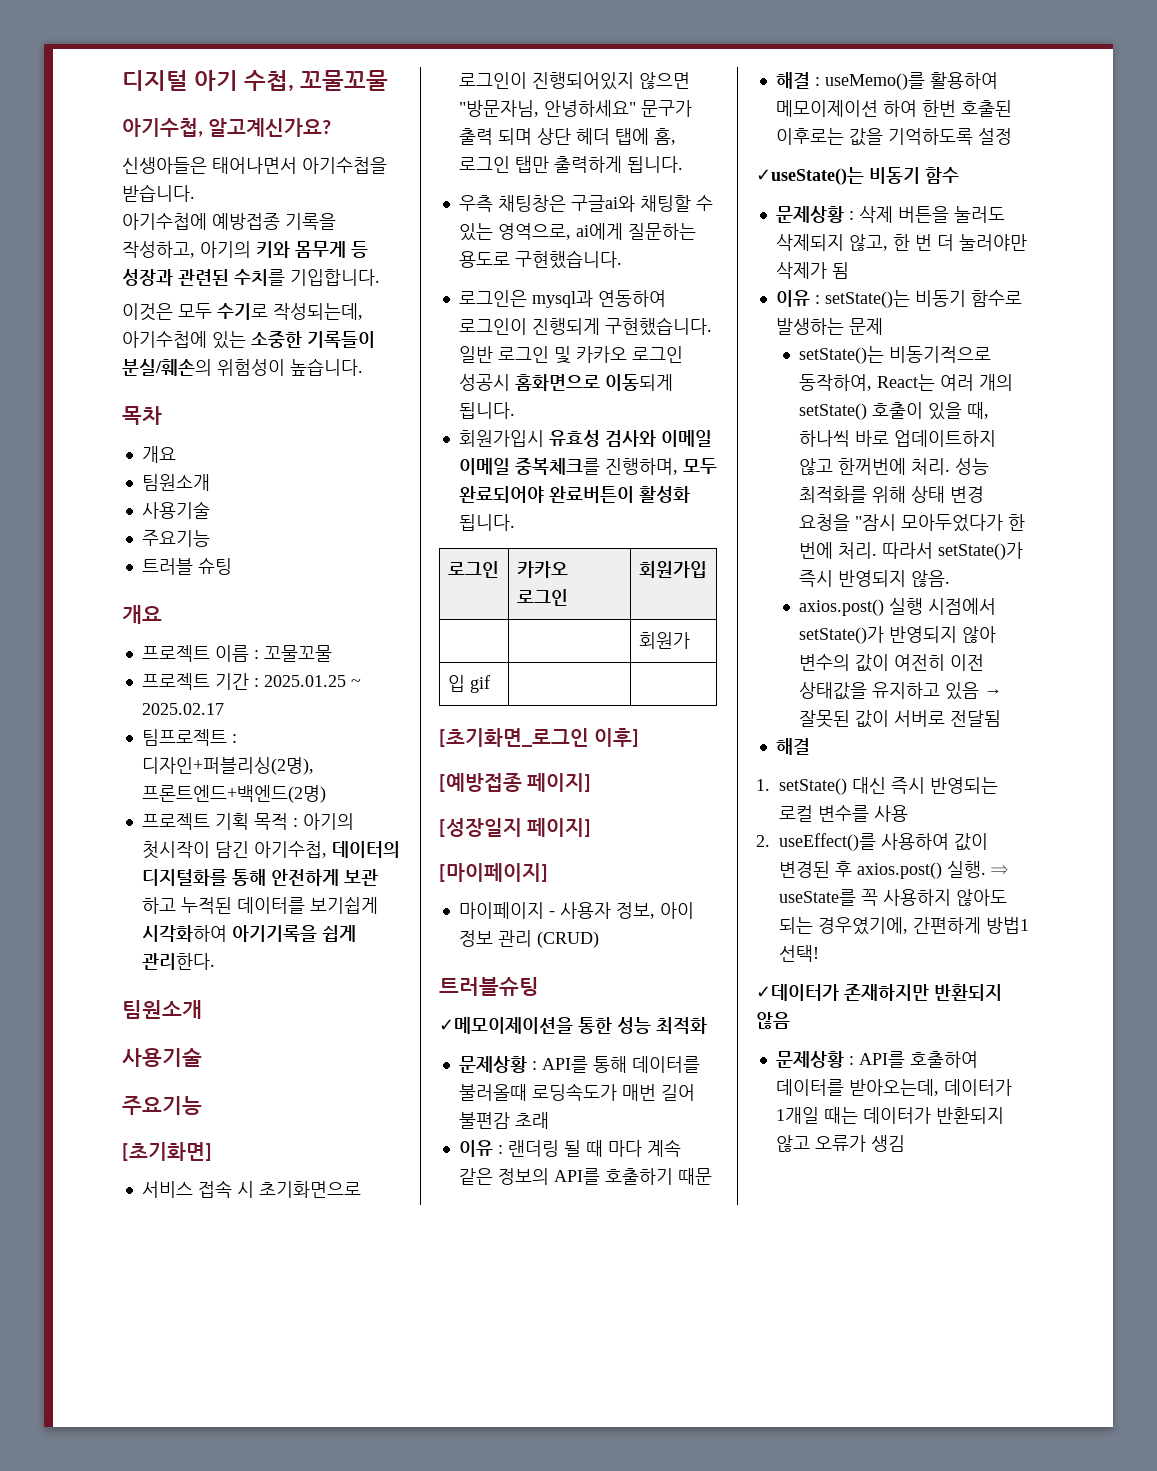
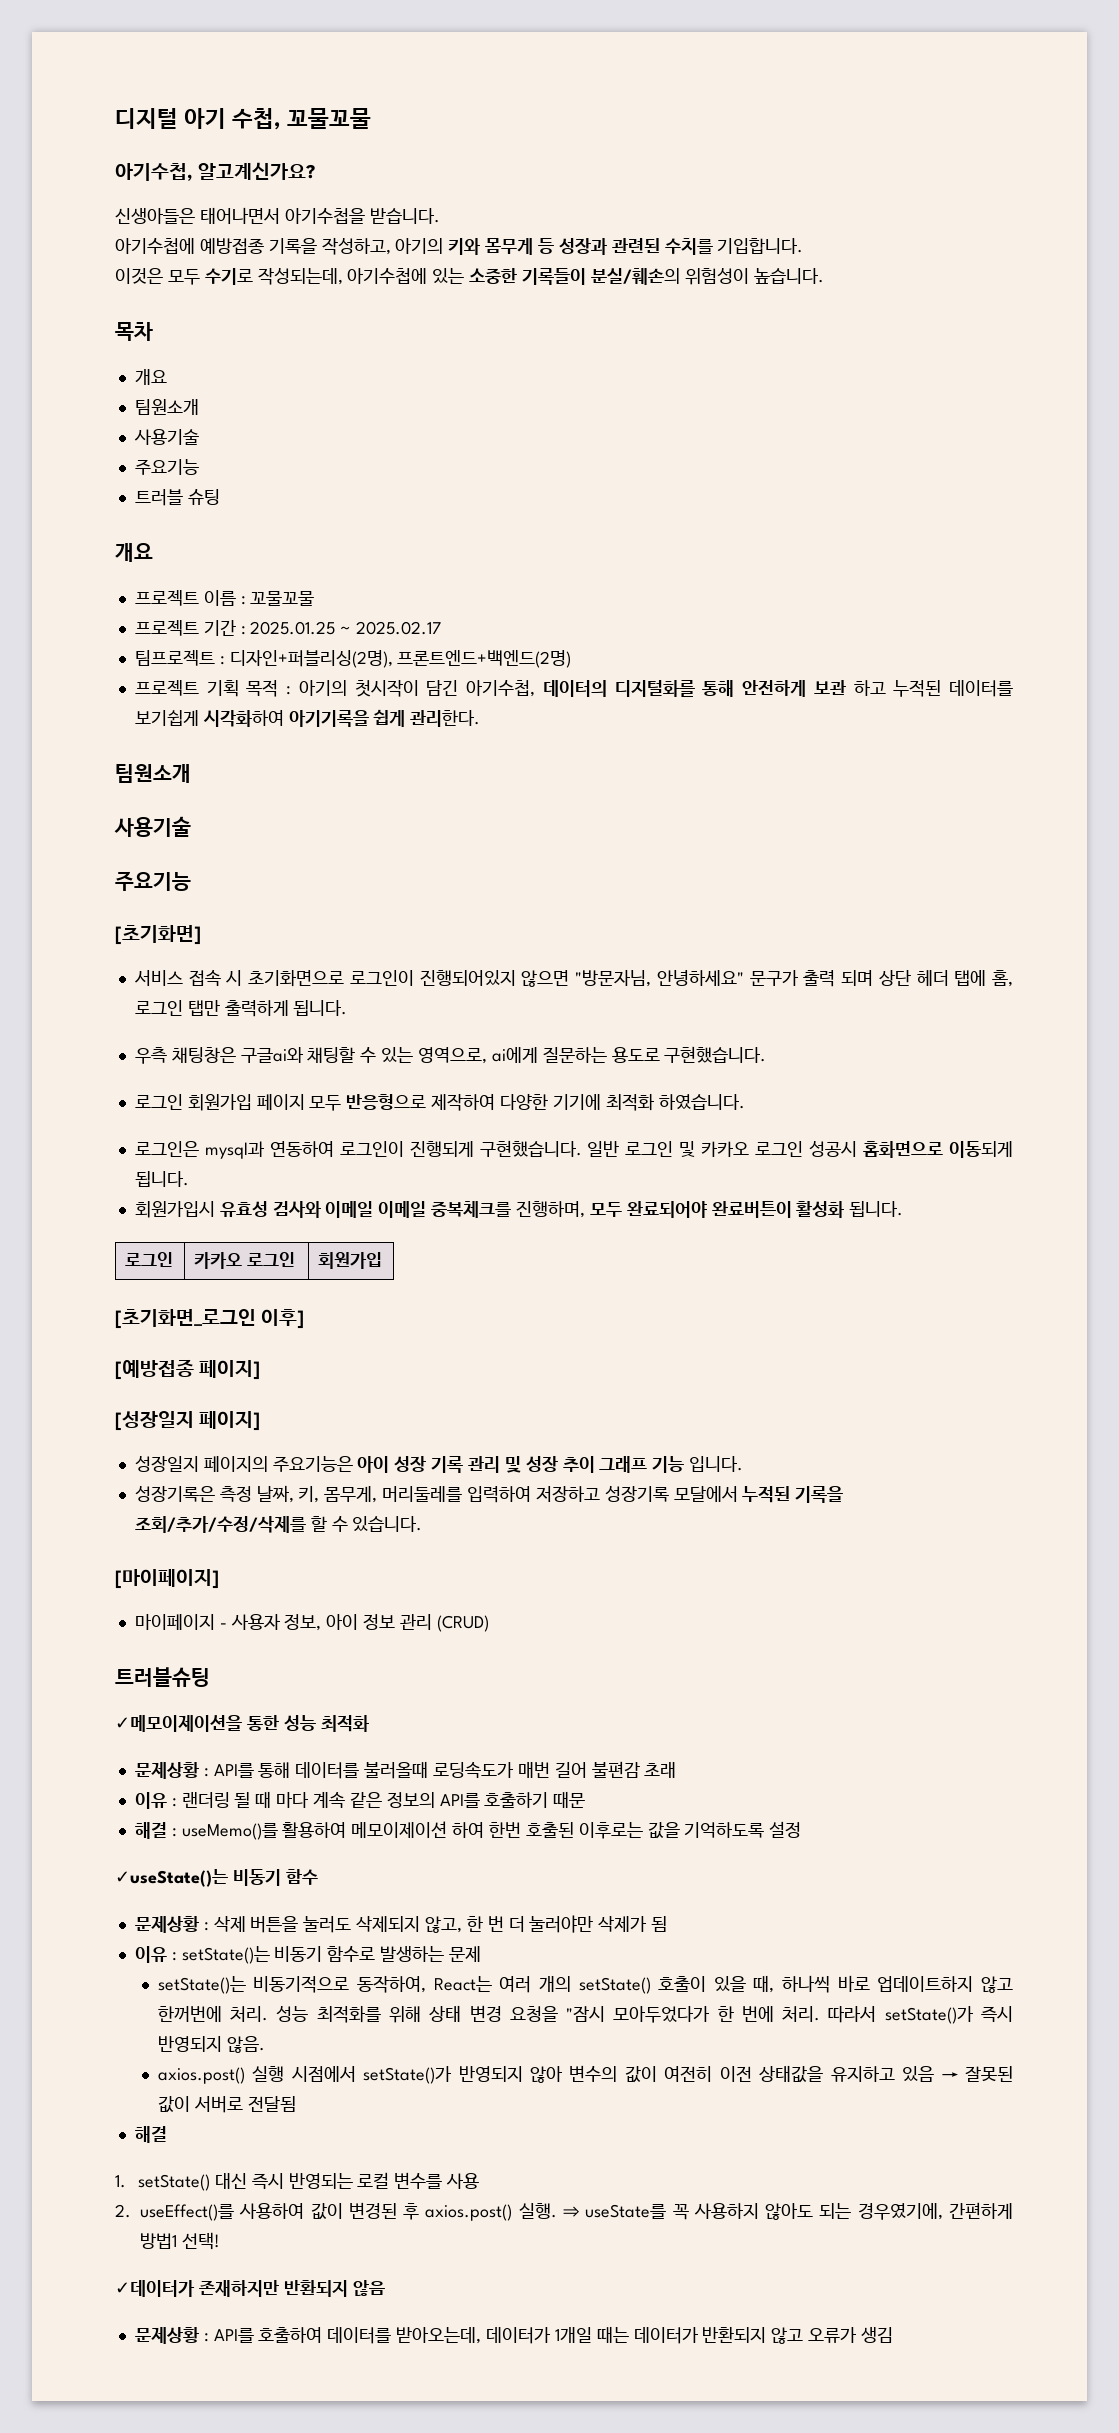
+ 로그인 회원가입 페이지 모두 반응형으로 제작하여 다양한 기기에 최적화 하였습니다.
- | | 회원가
- 입 gif | |
+ 성장일지 페이지의 주요기능은 아이 성장 기록 관리 및 성장 추이 그래프 기능 입니다.
+ 성장기록은 측정 날짜, 키, 몸무게, 머리둘레를 입력하여 저장하고 성장기록 모달에서 누적된 기록을 조회/추가/수정/삭제를 할 수 있습니다.

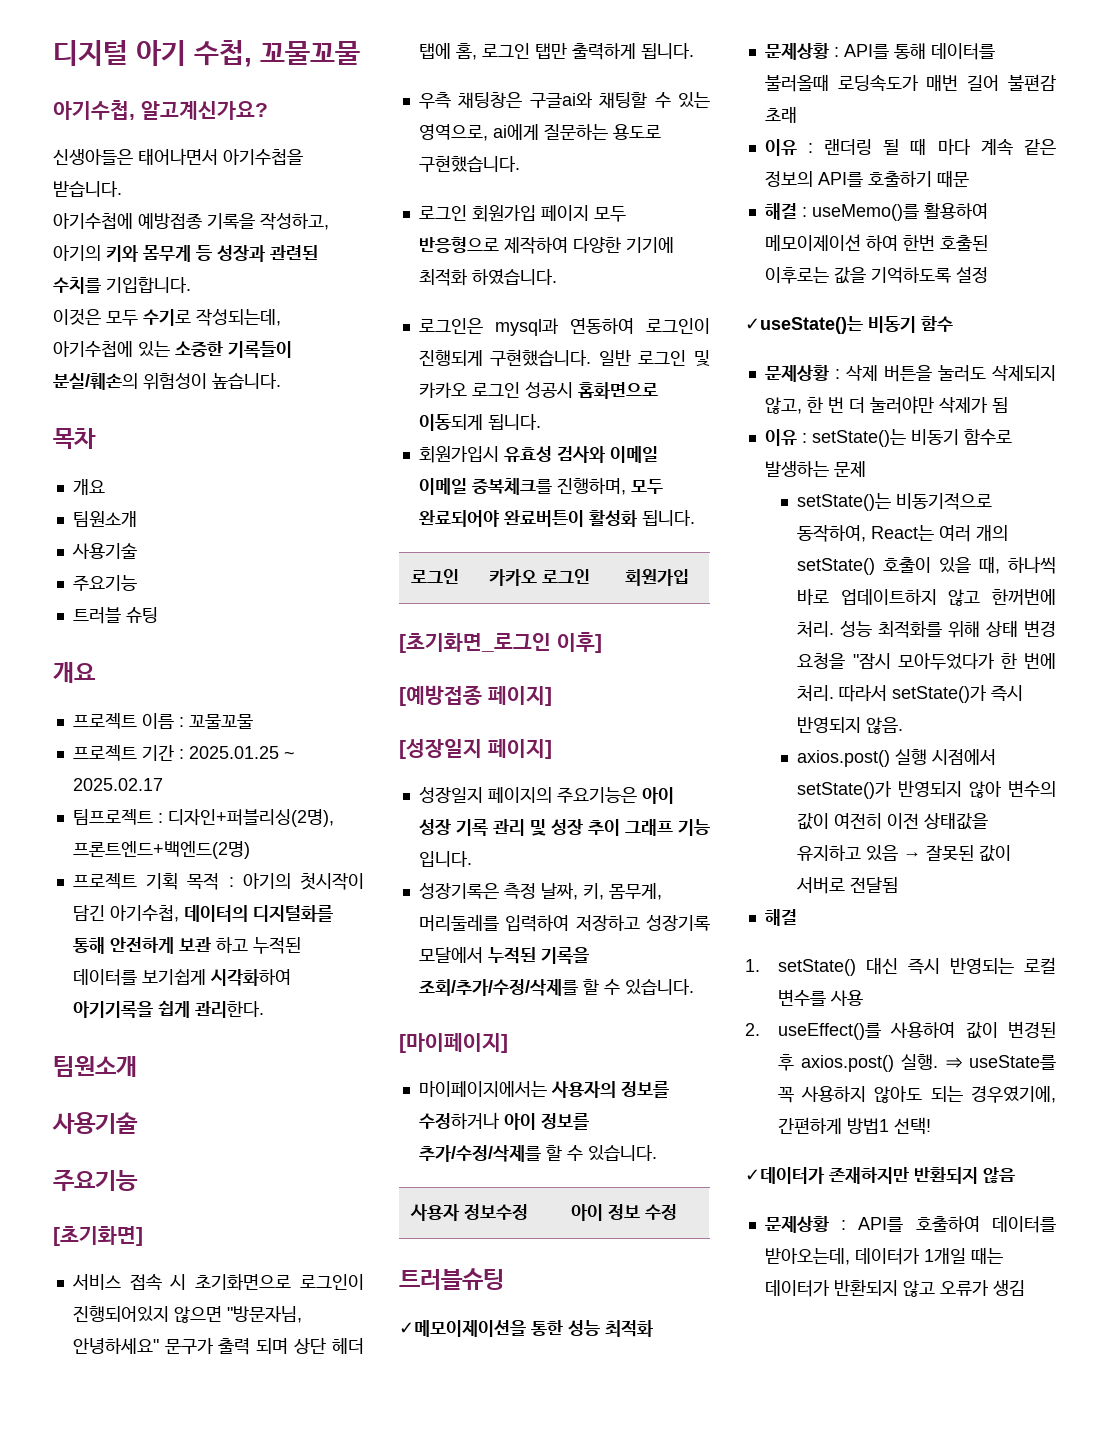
- 마이페이지 - 사용자 정보, 아이 정보 관리 (CRUD)
+ 마이페이지에서는 사용자의 정보를 수정하거나 아이 정보를 추가/수정/삭제를 할 수 있습니다.
+ 사용자 정보수정 | 아이 정보 수정

